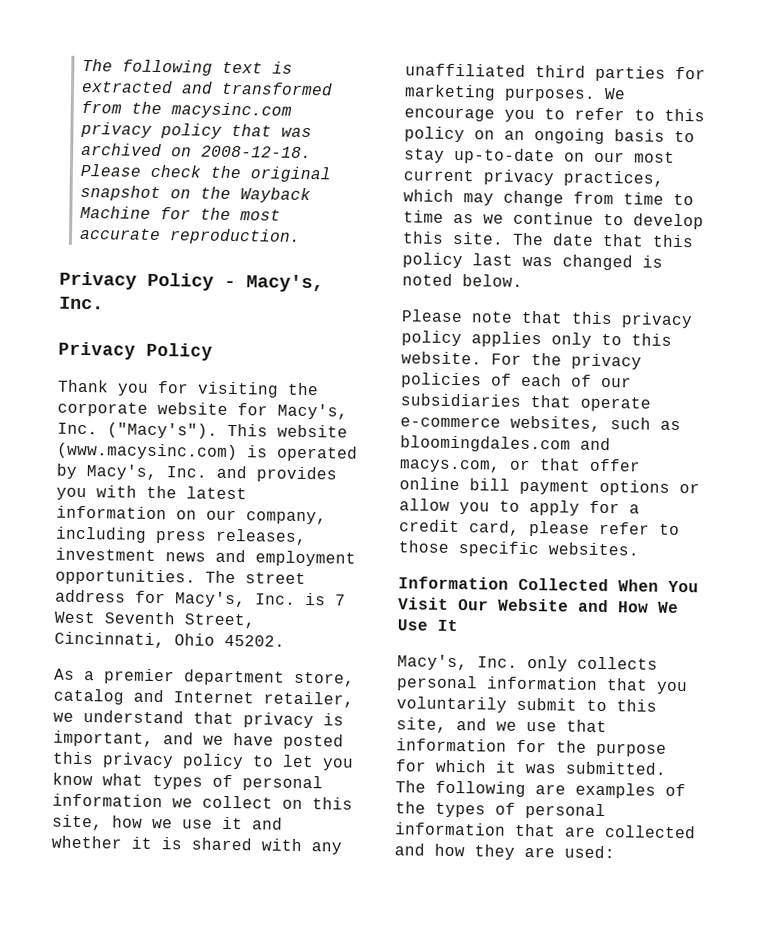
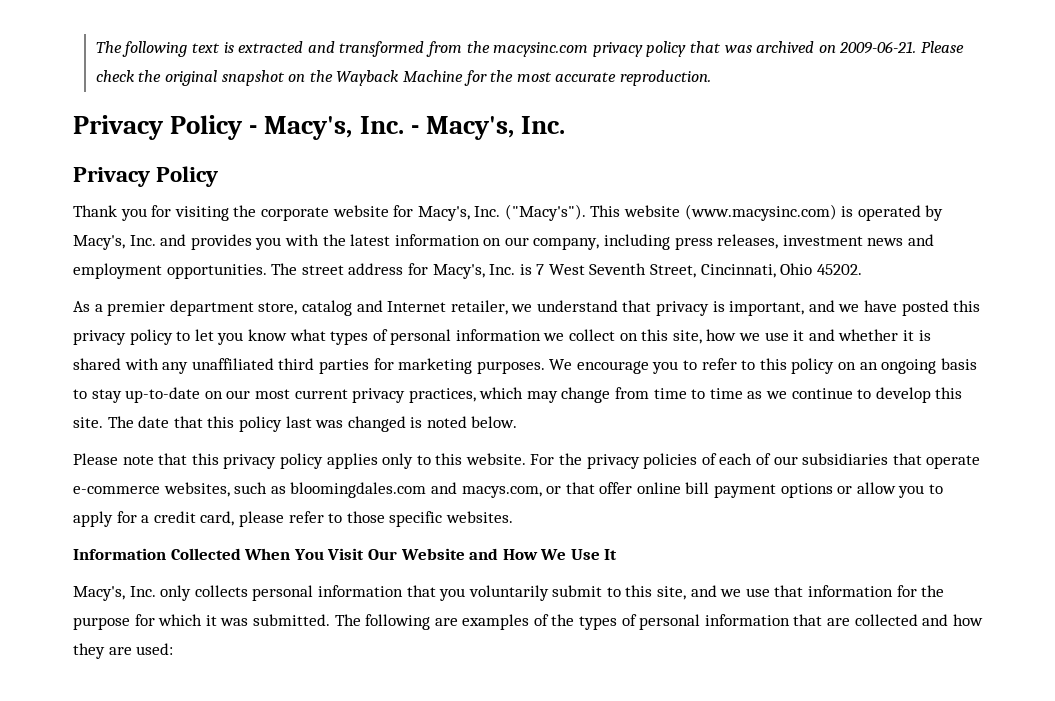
- The following text is extracted and transformed from the macysinc.com privacy policy that was archived on 2008-12-18.
+ The following text is extracted and transformed from the macysinc.com privacy policy that was archived on 2009-06-21.
- Privacy Policy - Macy's, Inc.
+ Privacy Policy - Macy's, Inc. - Macy's, Inc.

